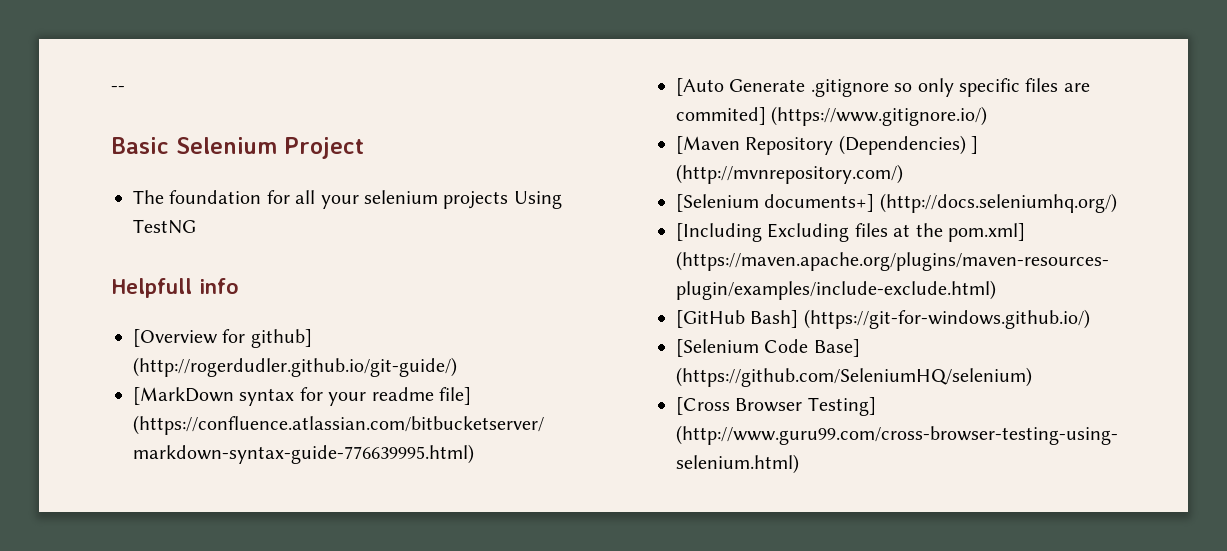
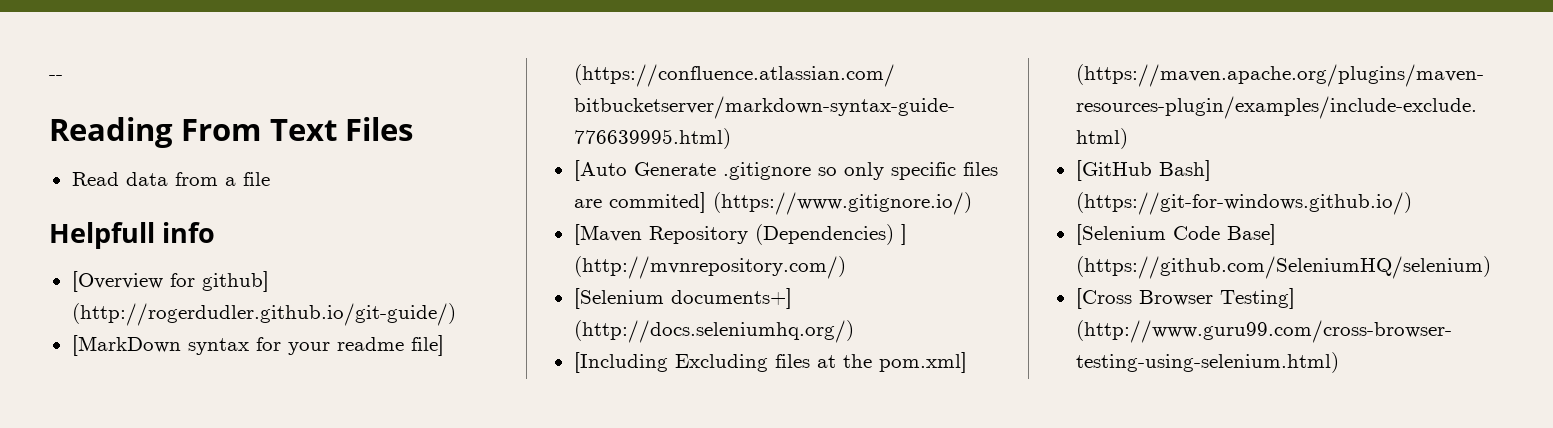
- Basic Selenium Project
- The foundation for all your selenium projects Using TestNG
+ Reading From Text Files
+ Read data from a file

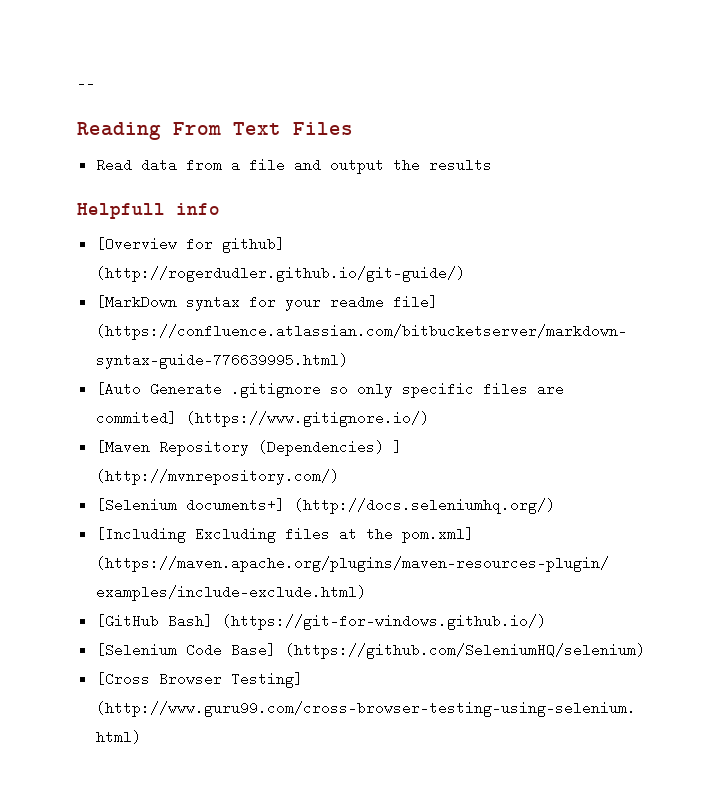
- Read data from a file
+ Read data from a file and output the results

